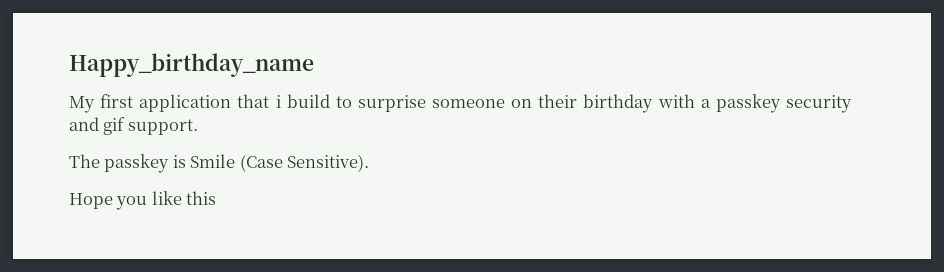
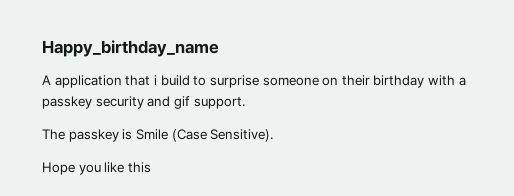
- My first application that i build to surprise someone on their birthday with a passkey security and gif support.
+ A application that i build to surprise someone on their birthday with a passkey security and gif support.

